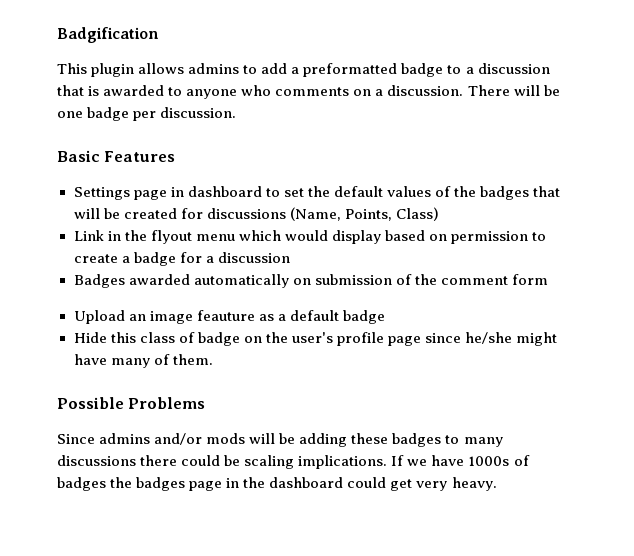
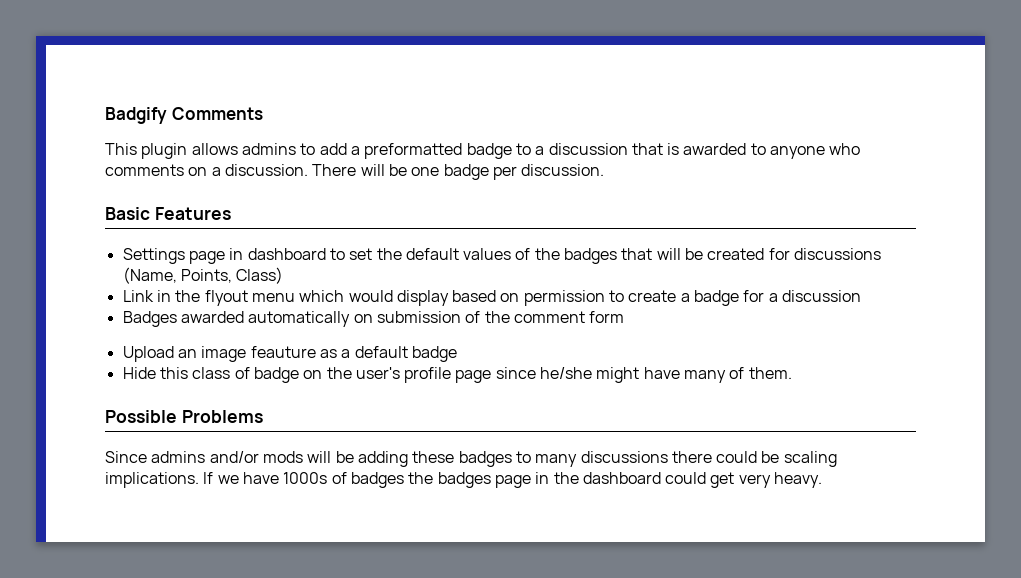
- Badgification
+ Badgify Comments

